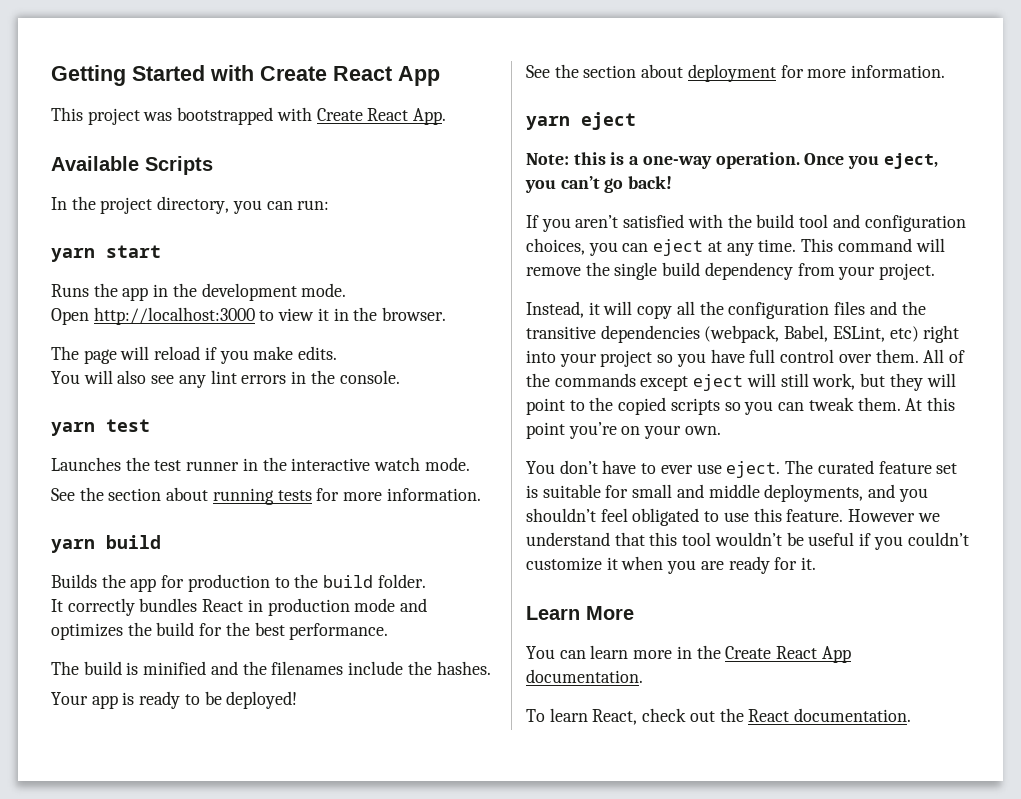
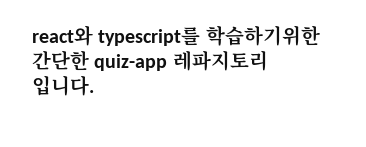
- Getting Started with Create React App
- This project was bootstrapped with Create React App.
- Available Scripts
- In the project directory, you can run:
- yarn start
- Runs the app in the development mode.
- Open http://localhost:3000 to view it in the browser.
- The page will reload if you make edits.
- You will also see any lint errors in the console.
- yarn test
- Launches the test runner in the interactive watch mode.
- See the section about running tests for more information.
- yarn build
- Builds the app for production to the build folder.
- It correctly bundles React in production mode and optimizes the build for the best performance.
- The build is minified and the filenames include the hashes.
- Your app is ready to be deployed!
- See the section about deployment for more information.
- yarn eject
- Note: this is a one-way operation. Once you eject, you can’t go back!
- If you aren’t satisfied with the build tool and configuration choices, you can eject at any time. This command will remove the single build dependency from your project.
- Instead, it will copy all the configuration files and the transitive dependencies (webpack, Babel, ESLint, etc) right into your project so you have full control over them. All of the commands except eject will still work, but they will point to the copied scripts so you can tweak them. At this point you’re on your own.
- You don’t have to ever use eject. The curated feature set is suitable for small and middle deployments, and you shouldn’t feel obligated to use this feature. However we understand that this tool wouldn’t be useful if you couldn’t customize it when you are ready for it.
- Learn More
- You can learn more in the Create React App documentation.
- To learn React, check out the React documentation.
+ react와 typescript를 학습하기위한 간단한 quiz-app 레파지토리 입니다.

